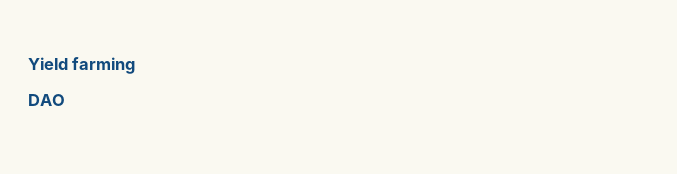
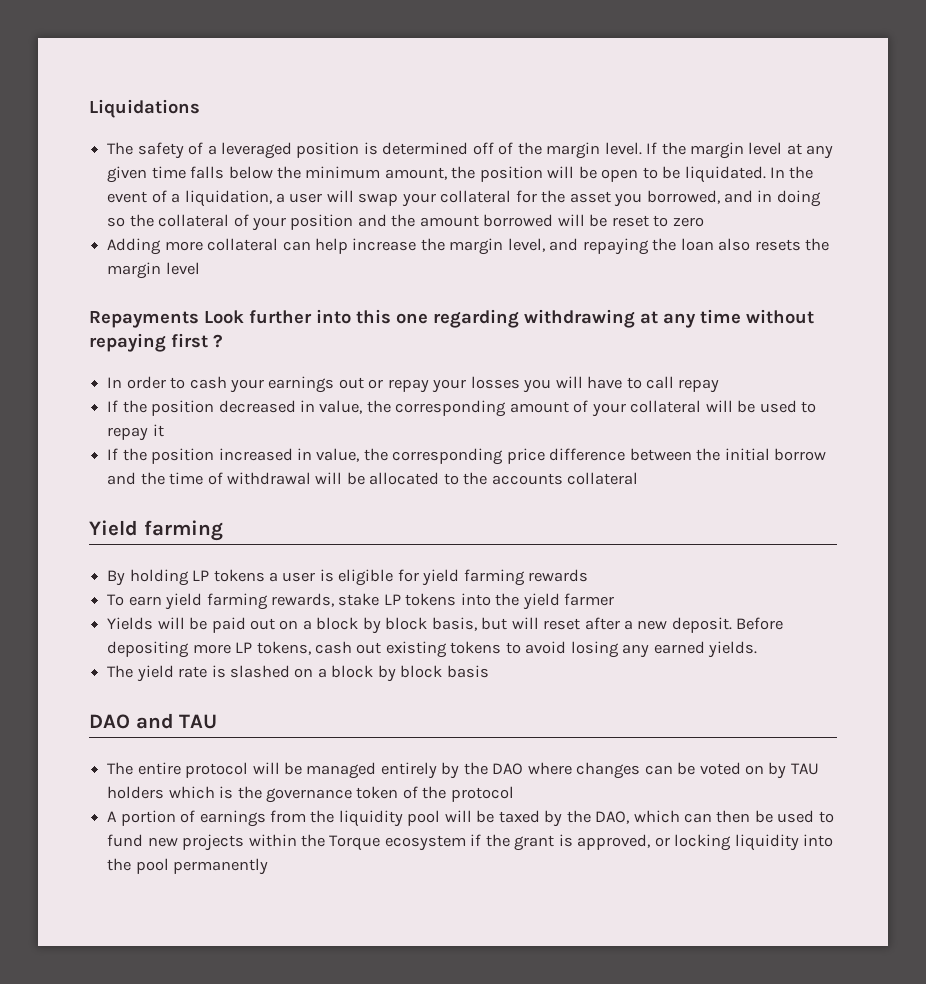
+ Liquidations
+ The safety of a leveraged position is determined off of the margin level. If the margin level at any given time falls below the minimum amount, the position will be open to be liquidated. In the event of a liquidation, a user will swap your collateral for the asset you borrowed, and in doing so the collateral of your position and the amount borrowed will be reset to zero
+ Adding more collateral can help increase the margin level, and repaying the loan also resets the margin level
+ Repayments Look further into this one regarding withdrawing at any time without repaying first ?
+ In order to cash your earnings out or repay your losses you will have to call repay
+ If the position decreased in value, the corresponding amount of your collateral will be used to repay it
+ If the position increased in value, the corresponding price difference between the initial borrow and the time of withdrawal will be allocated to the accounts collateral
  Yield farming
- DAO
+ By holding LP tokens a user is eligible for yield farming rewards
+ To earn yield farming rewards, stake LP tokens into the yield farmer
+ Yields will be paid out on a block by block basis, but will reset after a new deposit. Before depositing more LP tokens, cash out existing tokens to avoid losing any earned yields.
+ The yield rate is slashed on a block by block basis
+ DAO and TAU
+ The entire protocol will be managed entirely by the DAO where changes can be voted on by TAU holders which is the governance token of the protocol
+ A portion of earnings from the liquidity pool will be taxed by the DAO, which can then be used to fund new projects within the Torque ecosystem if the grant is approved, or locking liquidity into the pool permanently

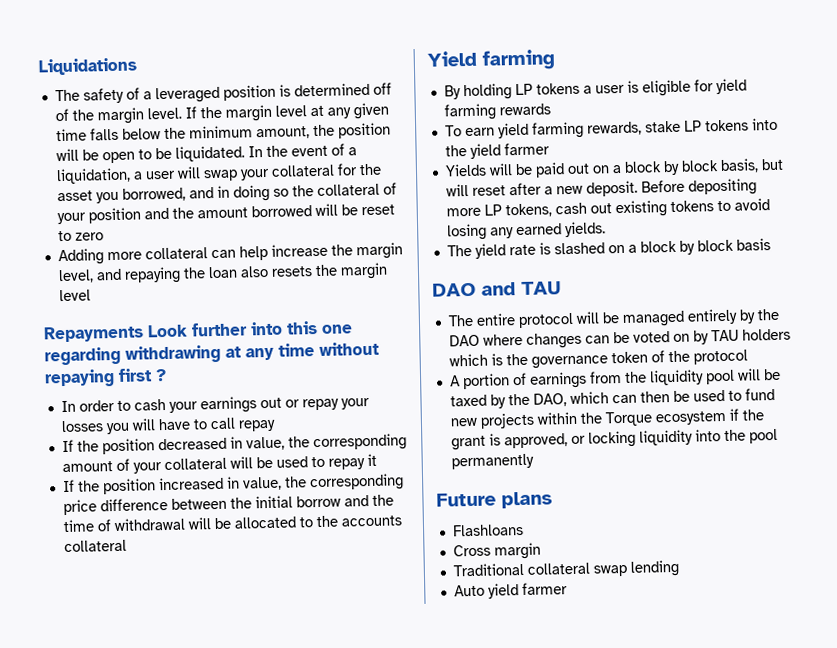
+ Future plans
+ Flashloans
+ Cross margin
+ Traditional collateral swap lending
+ Auto yield farmer

